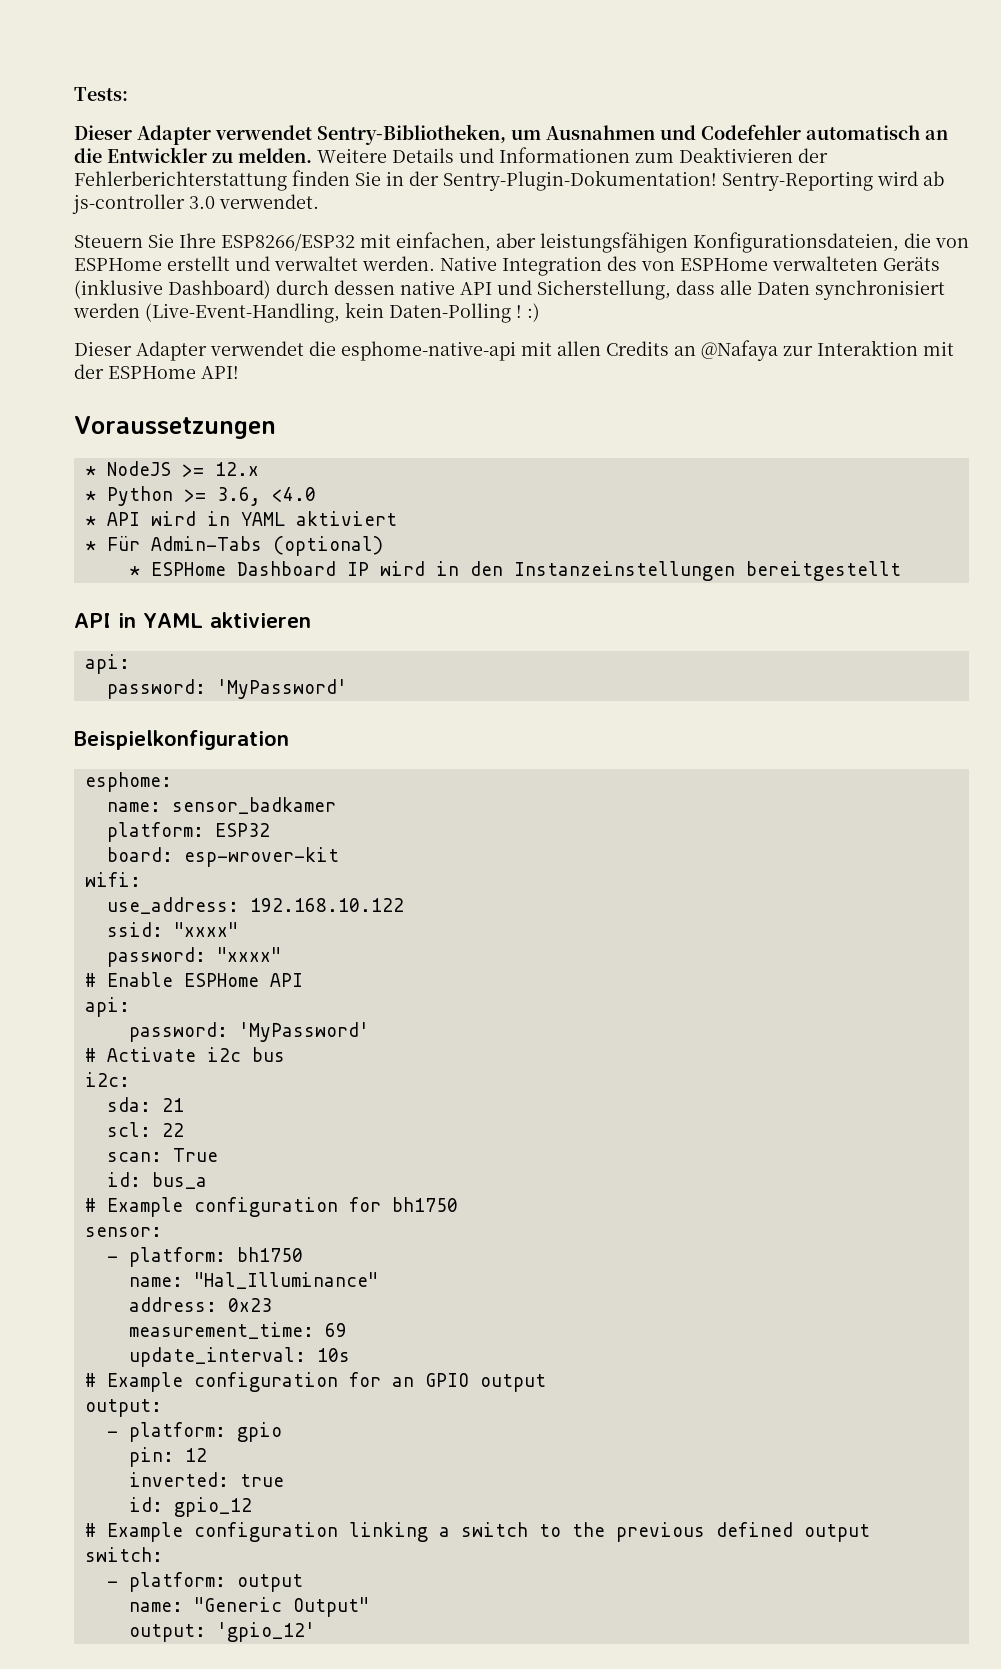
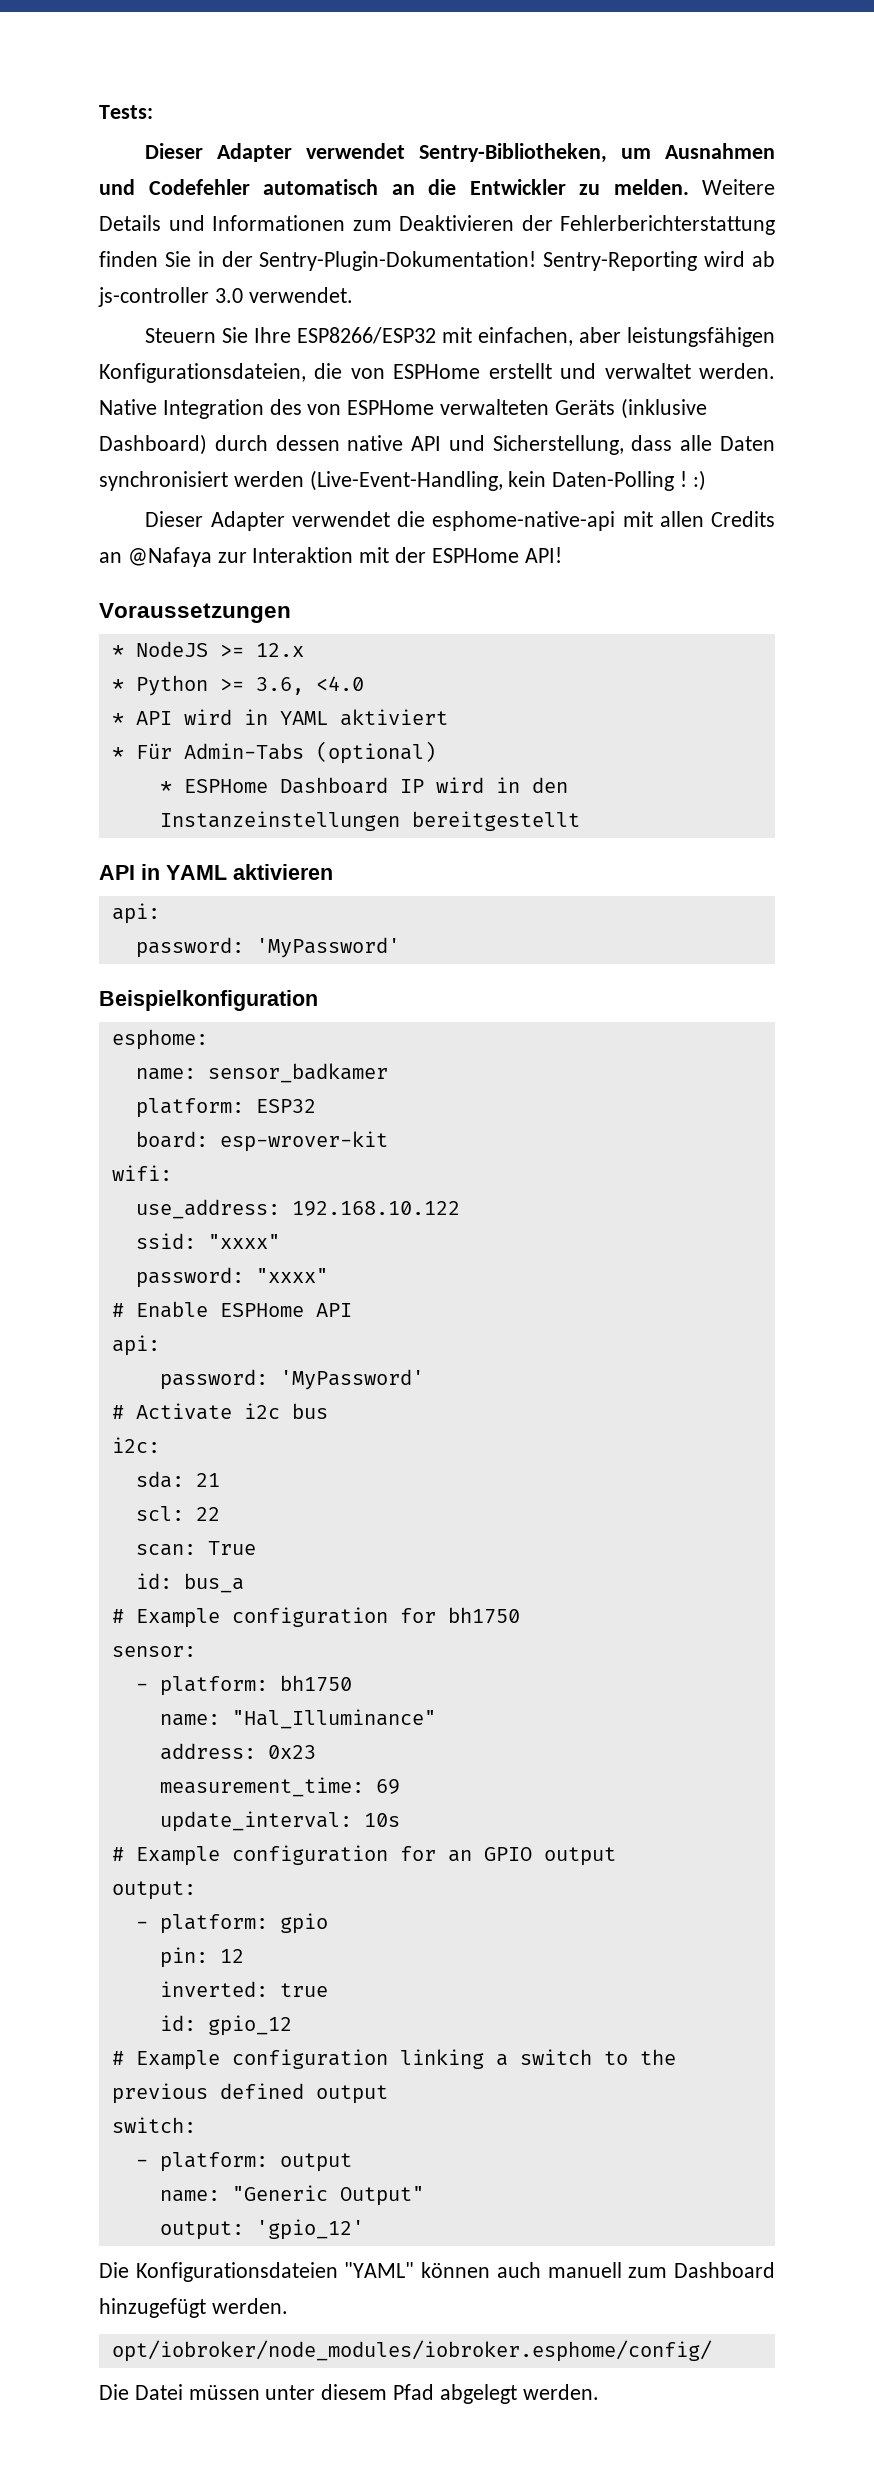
+ Die Konfigurationsdateien "YAML" können auch manuell zum Dashboard hinzugefügt werden.
+ opt/iobroker/node_modules/iobroker.esphome/config/
+ Die Datei müssen unter diesem Pfad abgelegt werden.

